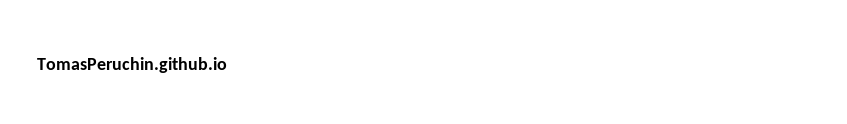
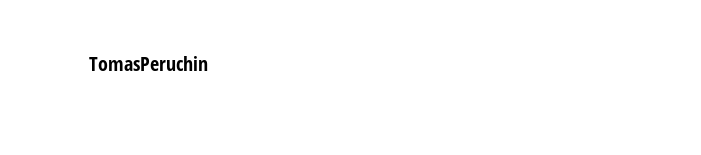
- TomasPeruchin.github.io
+ TomasPeruchin

